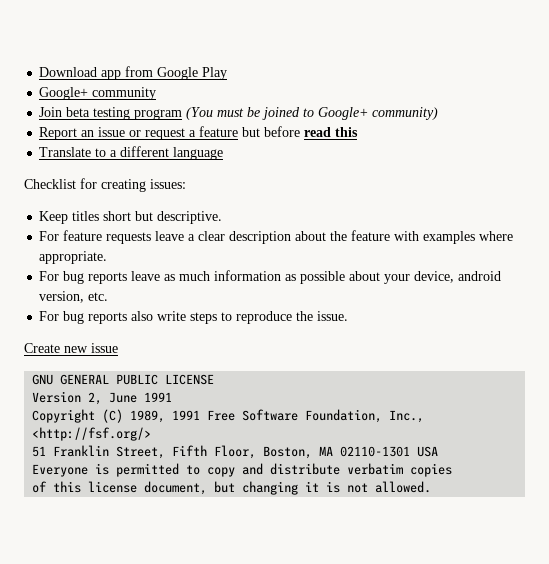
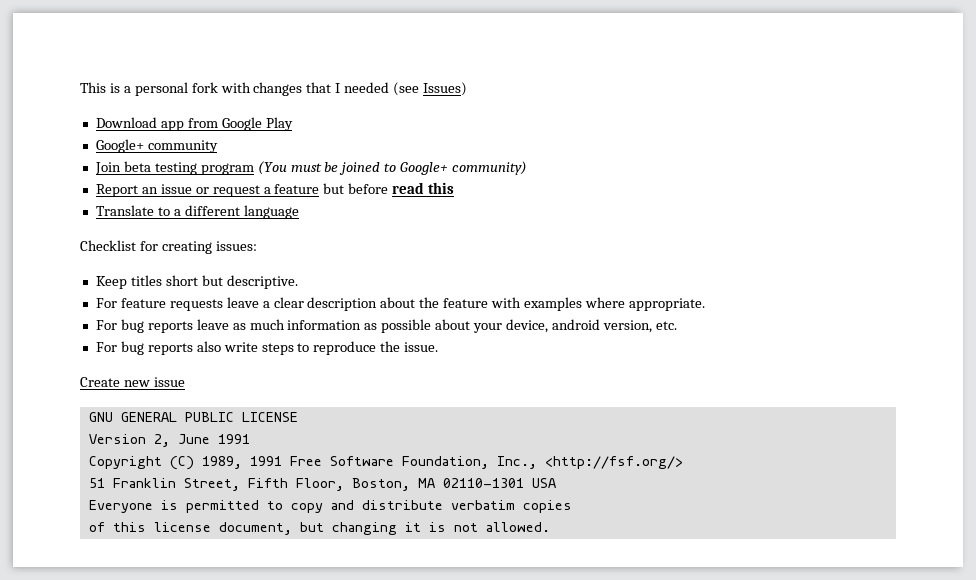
+ This is a personal fork with changes that I needed (see Issues)

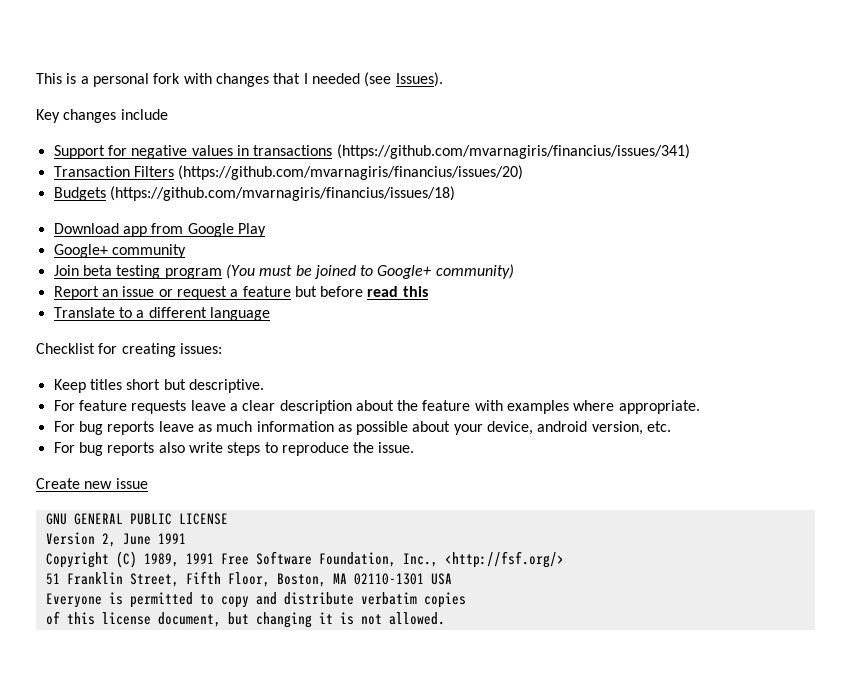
- This is a personal fork with changes that I needed (see Issues)
+ This is a personal fork with changes that I needed (see Issues).
+ Key changes include
+ Support for negative values in transactions (https://github.com/mvarnagiris/financius/issues/341)
+ Transaction Filters (https://github.com/mvarnagiris/financius/issues/20)
+ Budgets (https://github.com/mvarnagiris/financius/issues/18)

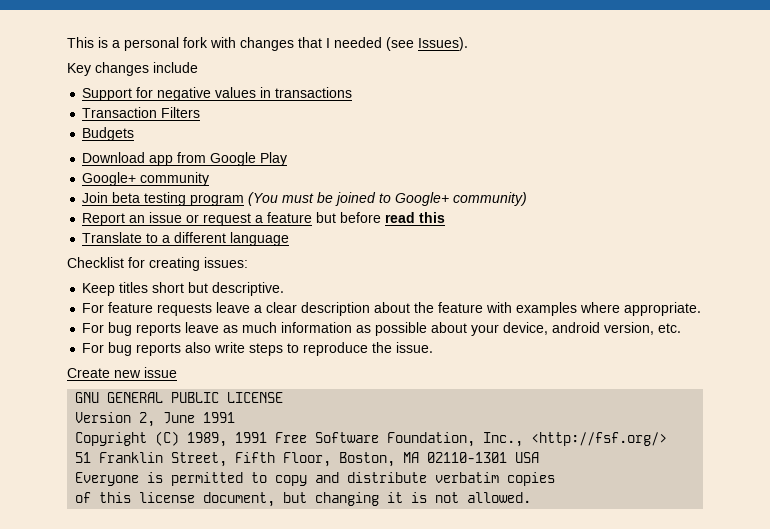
- Support for negative values in transactions (https://github.com/mvarnagiris/financius/issues/341)
+ Support for negative values in transactions
- Transaction Filters (https://github.com/mvarnagiris/financius/issues/20)
+ Transaction Filters
- Budgets (https://github.com/mvarnagiris/financius/issues/18)
+ Budgets

